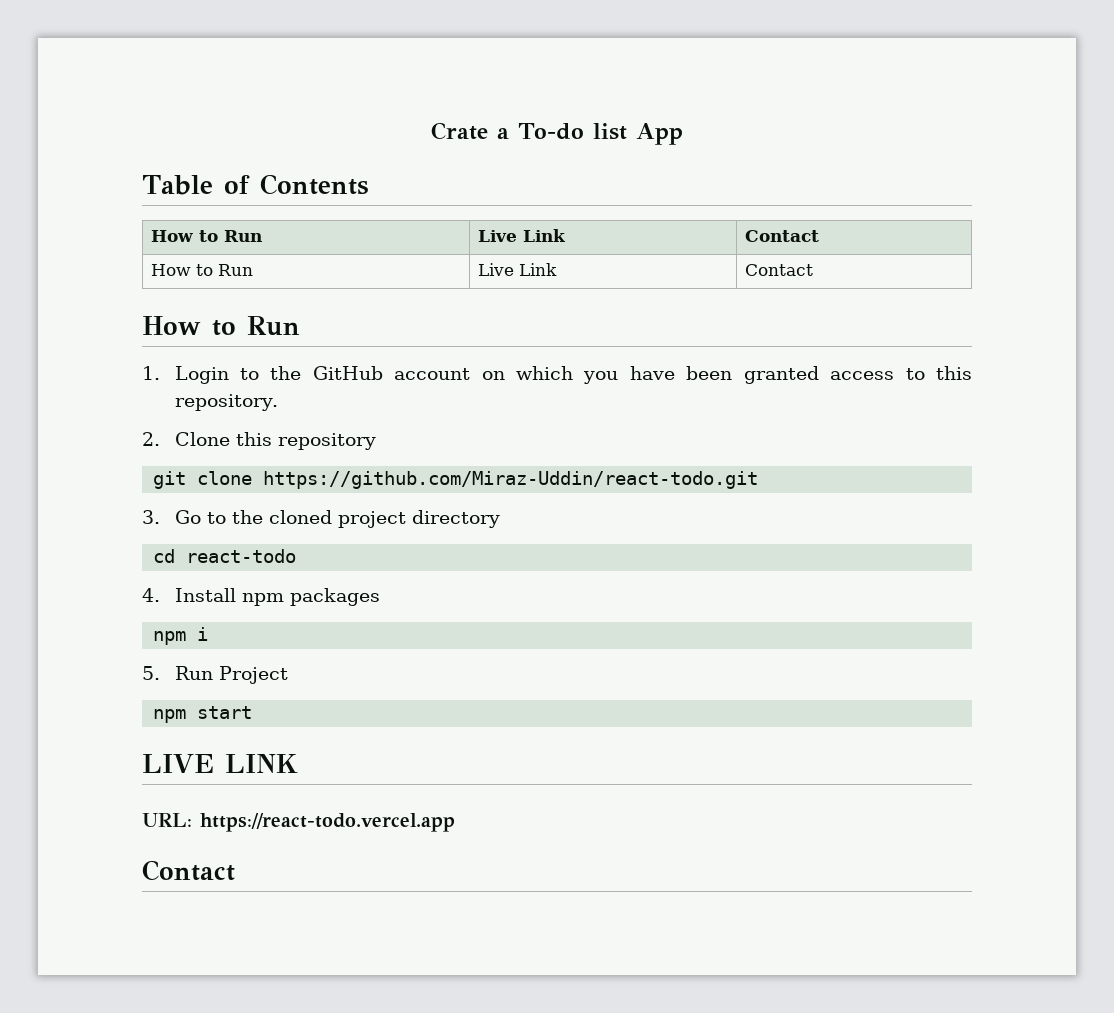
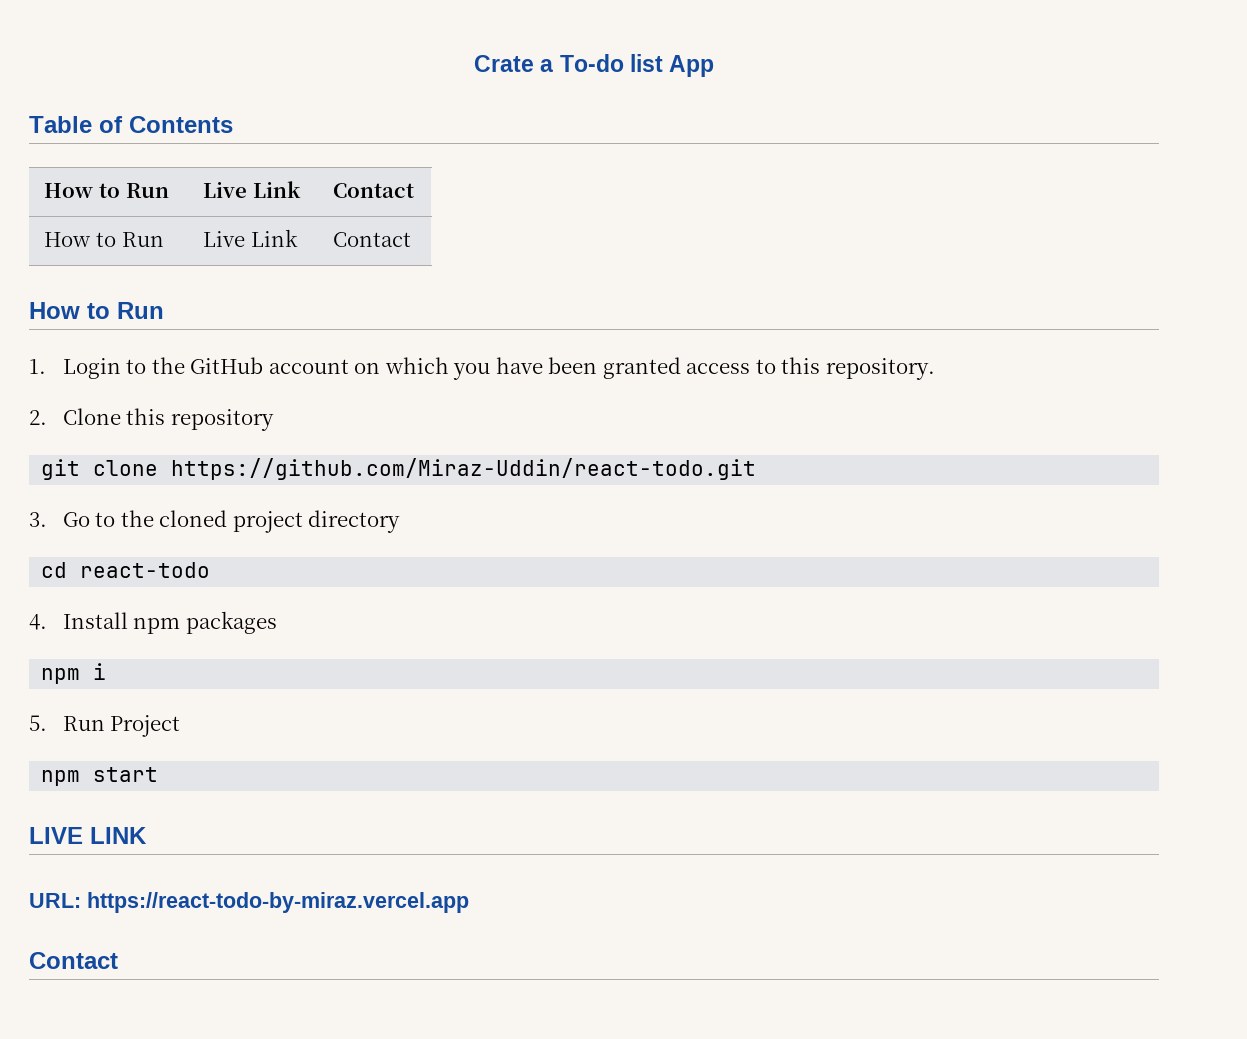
- URL: https://react-todo.vercel.app
+ URL: https://react-todo-by-miraz.vercel.app

